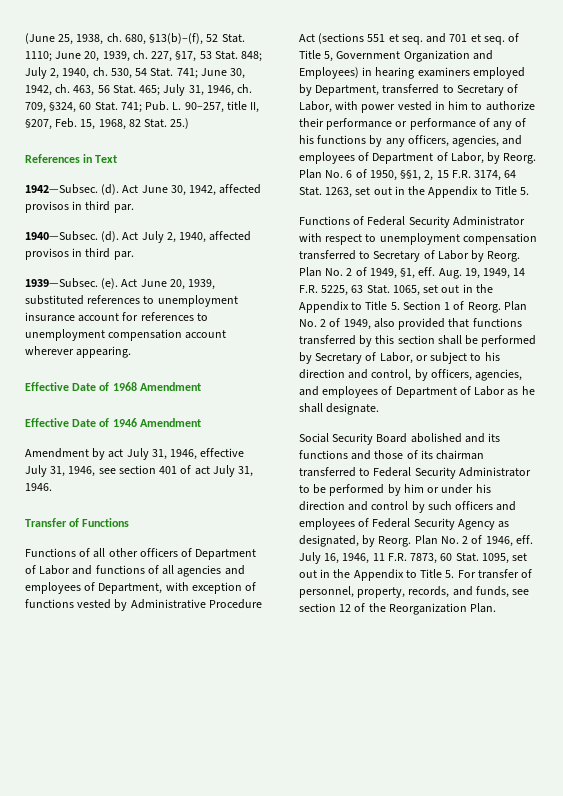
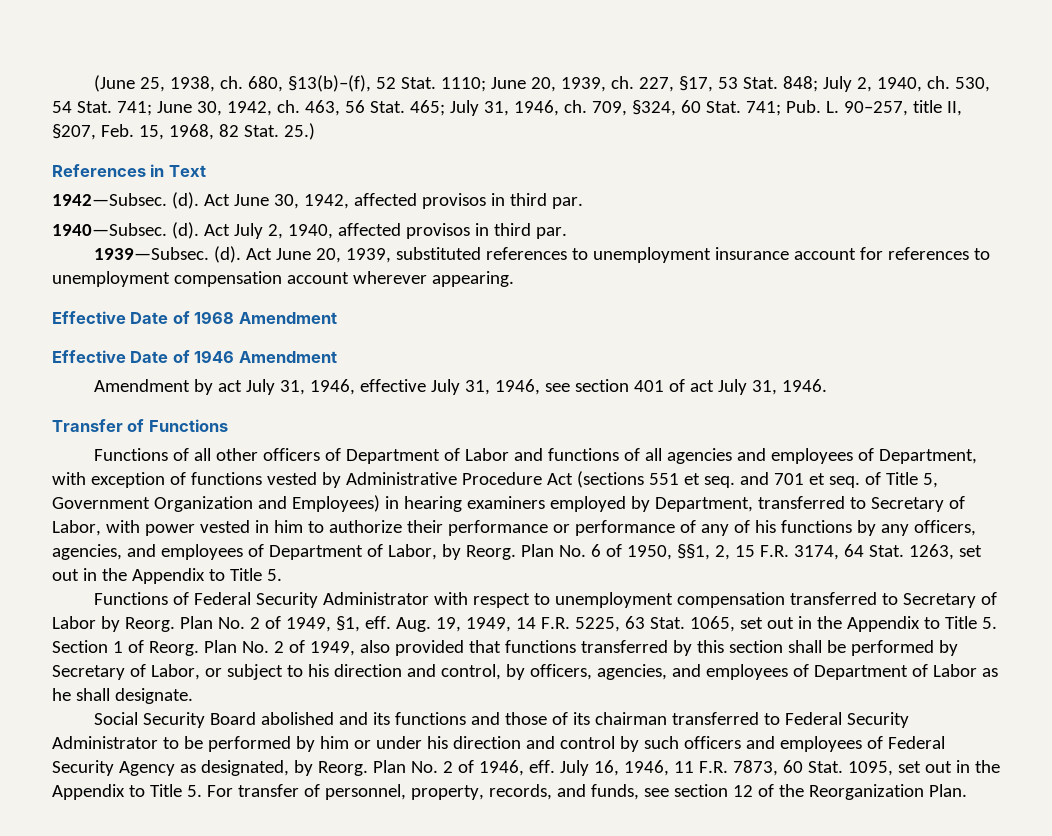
- 1939—Subsec. (e).
+ 1939—Subsec. (d).

